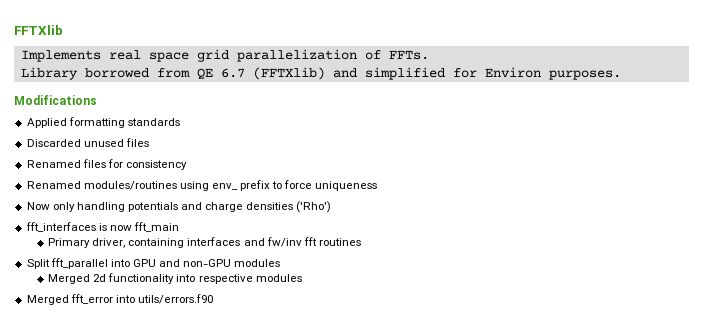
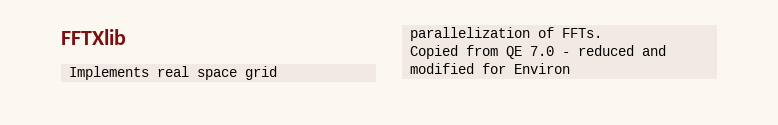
- Library borrowed from QE 6.7 (FFTXlib) and simplified for Environ purposes.
- Modifications
- Applied formatting standards
- Discarded unused files
- Renamed files for consistency
- Renamed modules/routines using env_ prefix to force uniqueness
- Now only handling potentials and charge densities ('Rho')
- fft_interfaces is now fft_main
- Primary driver, containing interfaces and fw/inv fft routines
- Split fft_parallel into GPU and non-GPU modules
- Merged 2d functionality into respective modules
- Merged fft_error into utils/errors.f90
+ Copied from QE 7.0 - reduced and modified for Environ

